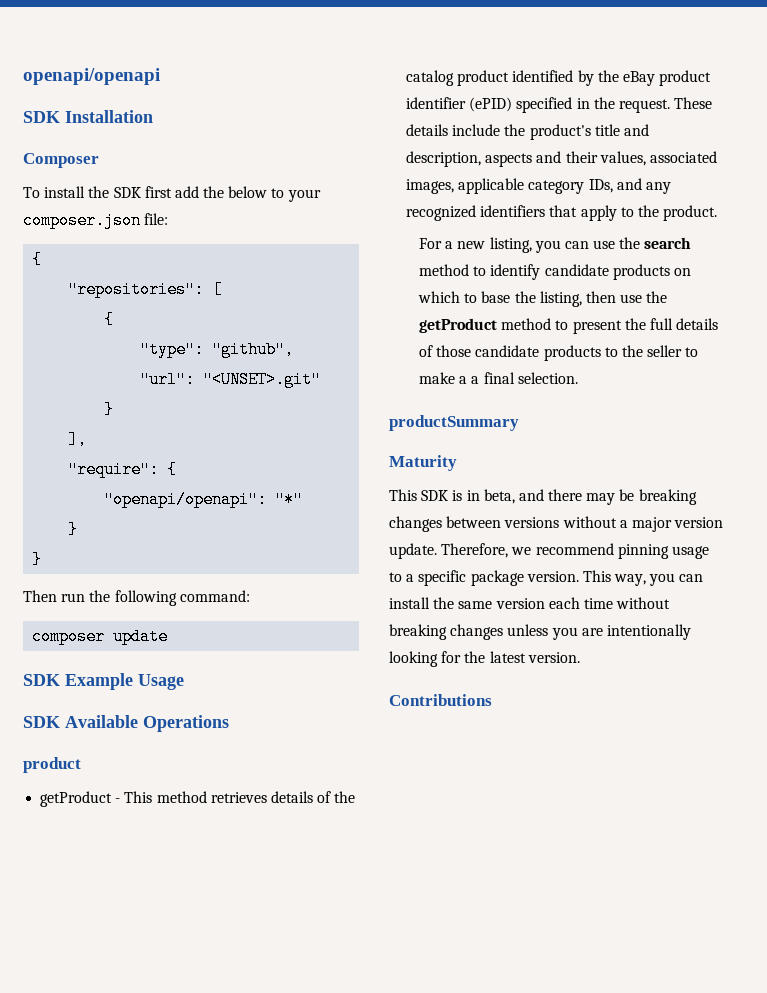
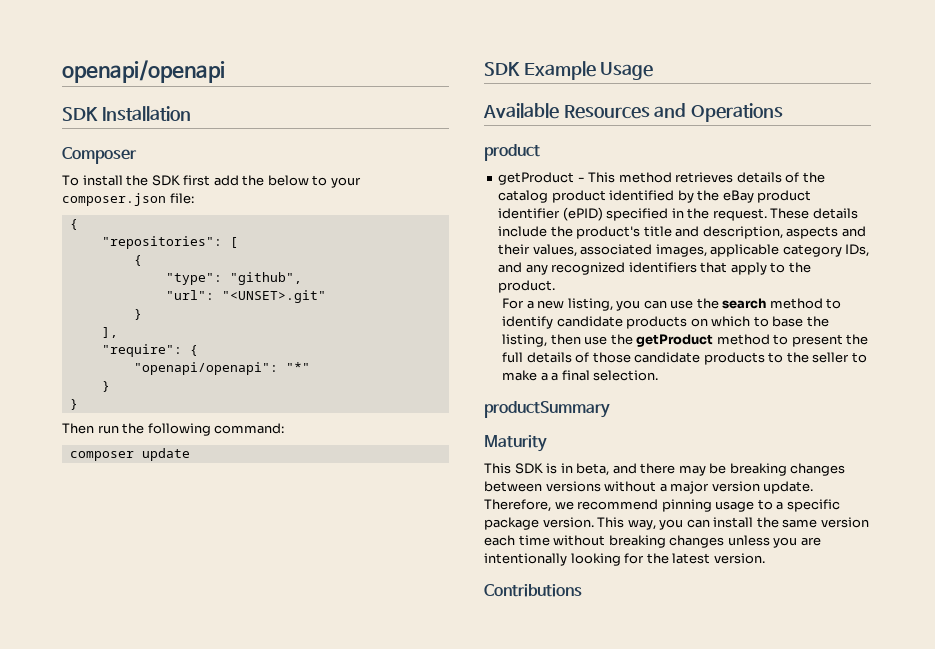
- SDK Available Operations
+ Available Resources and Operations

